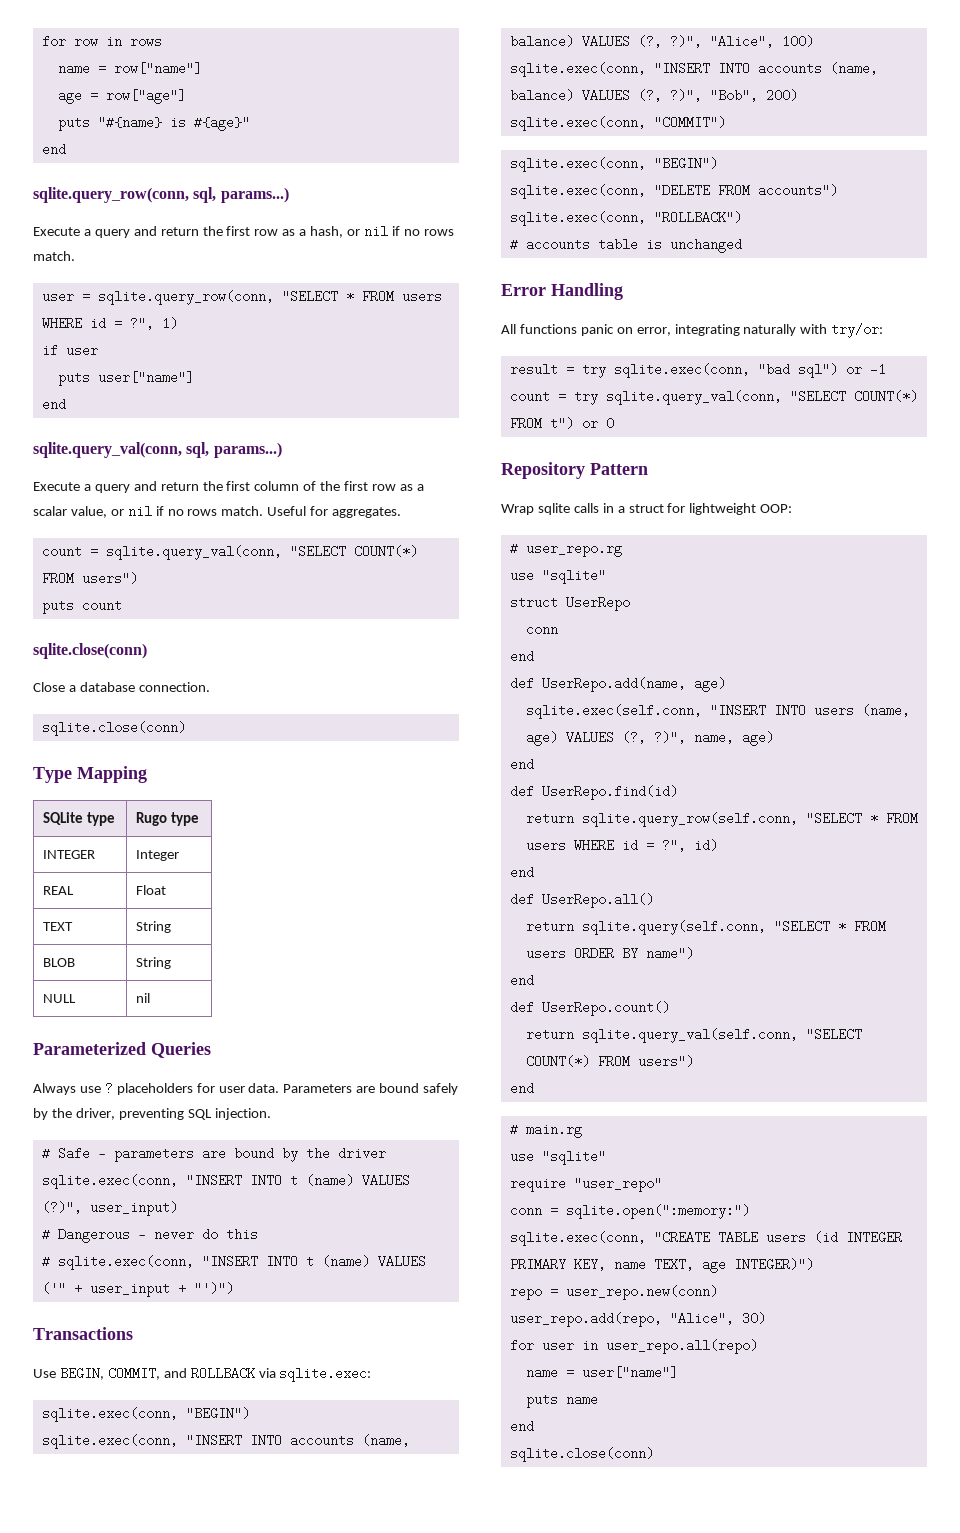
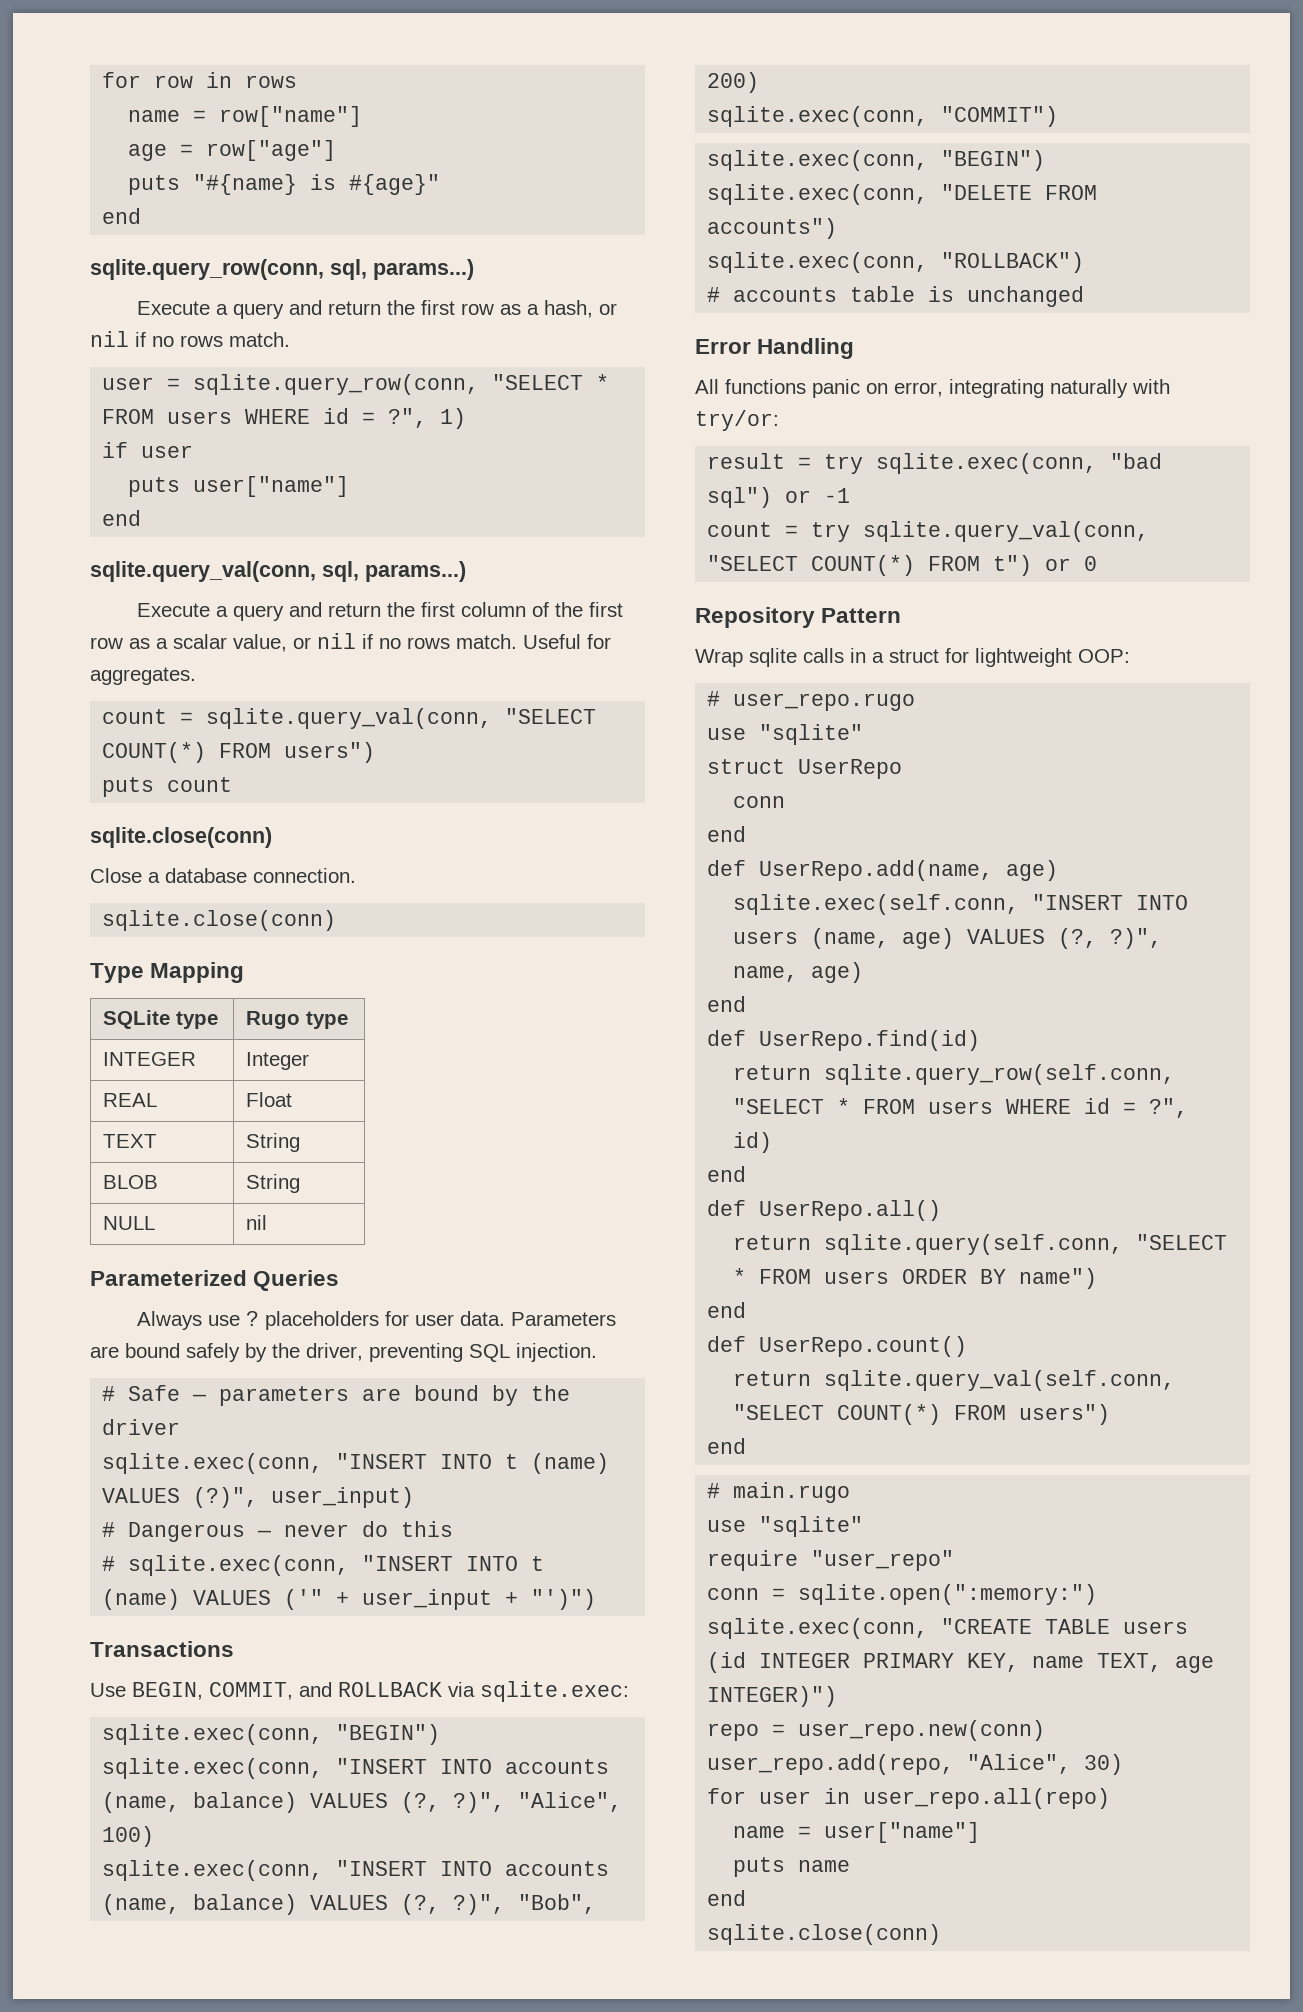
- # user_repo.rg
+ # user_repo.rugo
- # main.rg
+ # main.rugo

